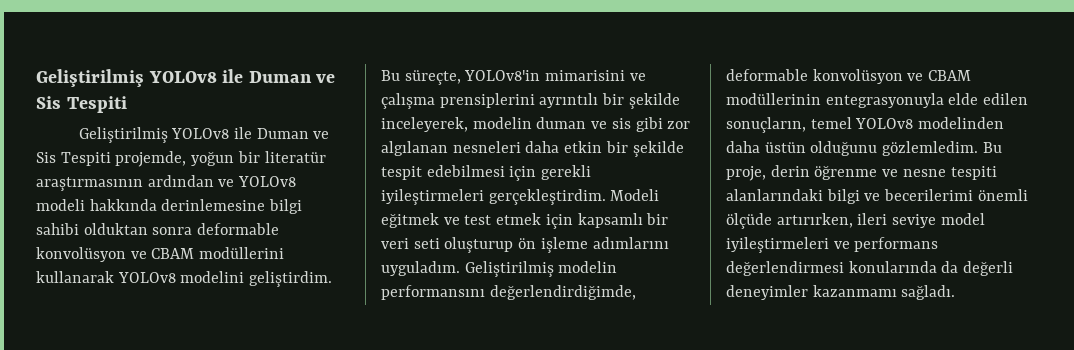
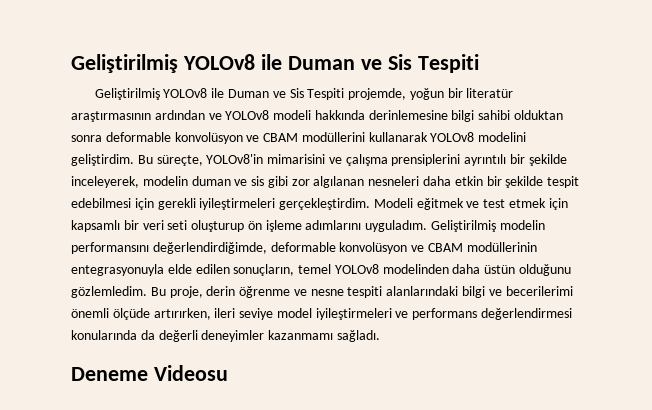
+ Deneme Videosu

